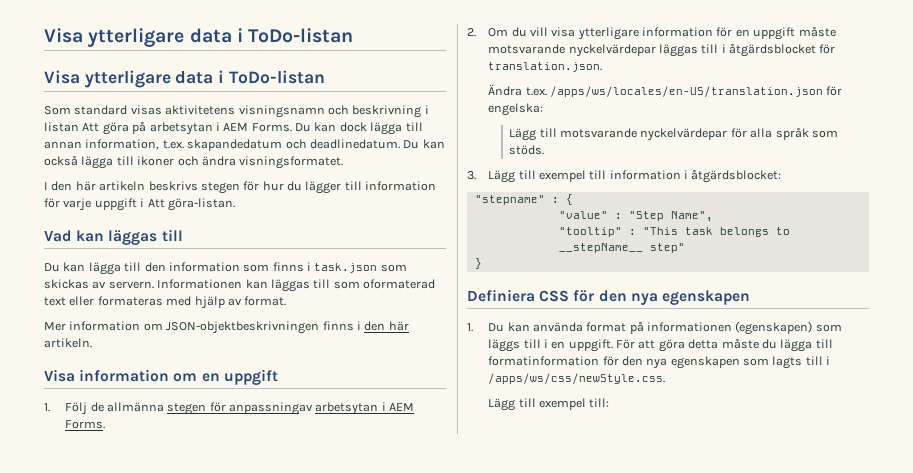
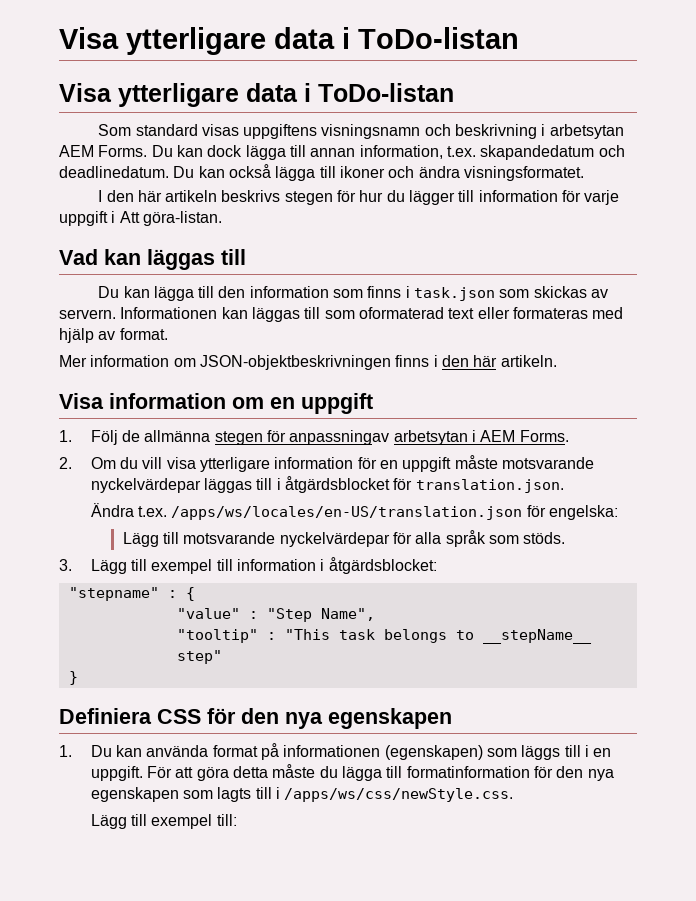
- Som standard visas aktivitetens visningsnamn och beskrivning i listan Att göra på arbetsytan i AEM Forms.
+ Som standard visas uppgiftens visningsnamn och beskrivning i arbetsytan AEM Forms.

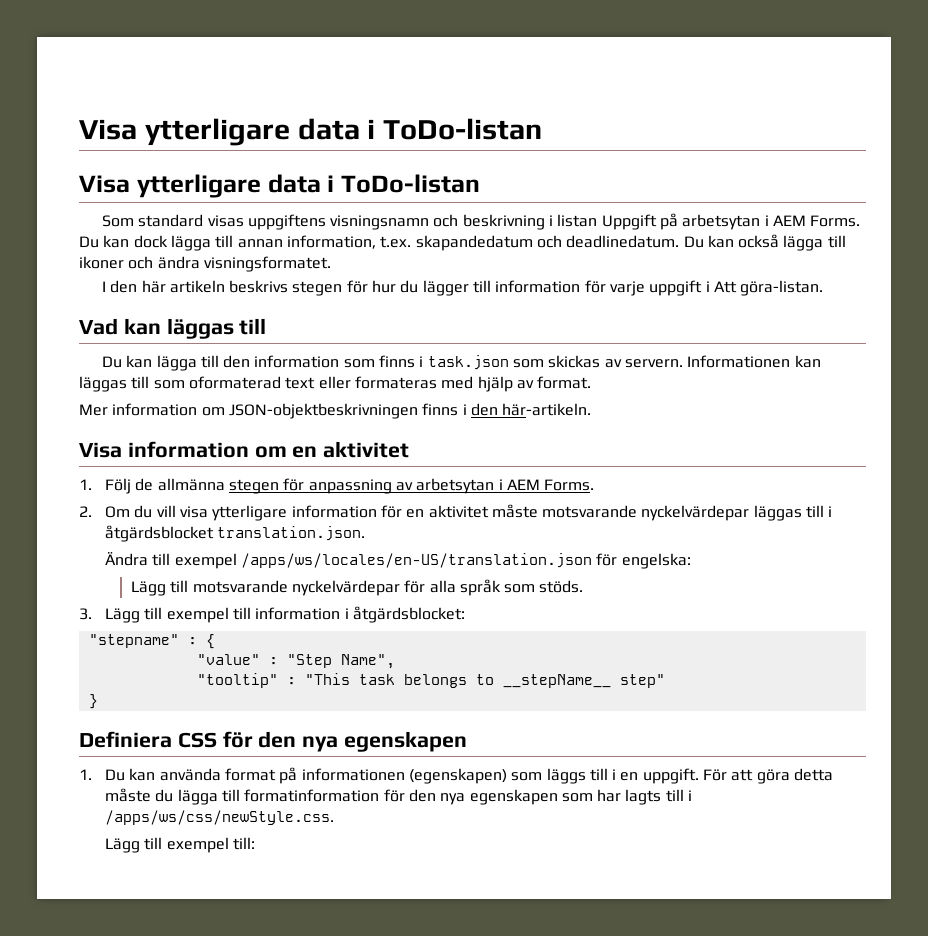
- Som standard visas uppgiftens visningsnamn och beskrivning i arbetsytan AEM Forms.
+ Som standard visas uppgiftens visningsnamn och beskrivning i listan Uppgift på arbetsytan i AEM Forms.
- Mer information om JSON-objektbeskrivningen finns i den här artikeln.
+ Mer information om JSON-objektbeskrivningen finns i den här-artikeln.
- Visa information om en uppgift
+ Visa information om en aktivitet
- 1. Följ de allmänna stegen för anpassningav arbetsytan i AEM Forms.
+ 1. Följ de allmänna stegen för anpassning av arbetsytan i AEM Forms.
- 2. Om du vill visa ytterligare information för en uppgift måste motsvarande nyckelvärdepar läggas till i åtgärdsblocket för translation.json.
+ 2. Om du vill visa ytterligare information för en aktivitet måste motsvarande nyckelvärdepar läggas till i åtgärdsblocket translation.json.
- Ändra t.ex. /apps/ws/locales/en-US/translation.json för engelska:
+ Ändra till exempel /apps/ws/locales/en-US/translation.json för engelska:
- För att göra detta måste du lägga till formatinformation för den nya egenskapen som lagts till i /apps/ws/css/newStyle.css.
+ För att göra detta måste du lägga till formatinformation för den nya egenskapen som har lagts till i /apps/ws/css/newStyle.css.

